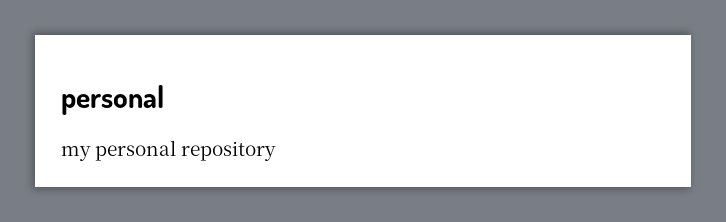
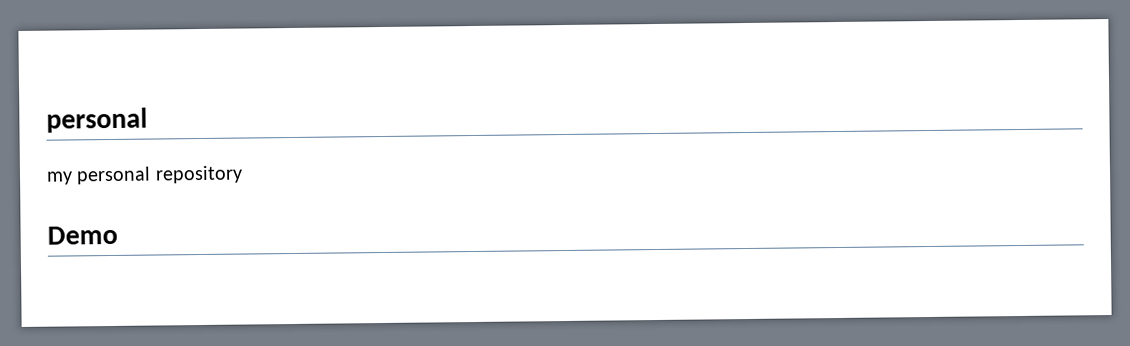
+ Demo

